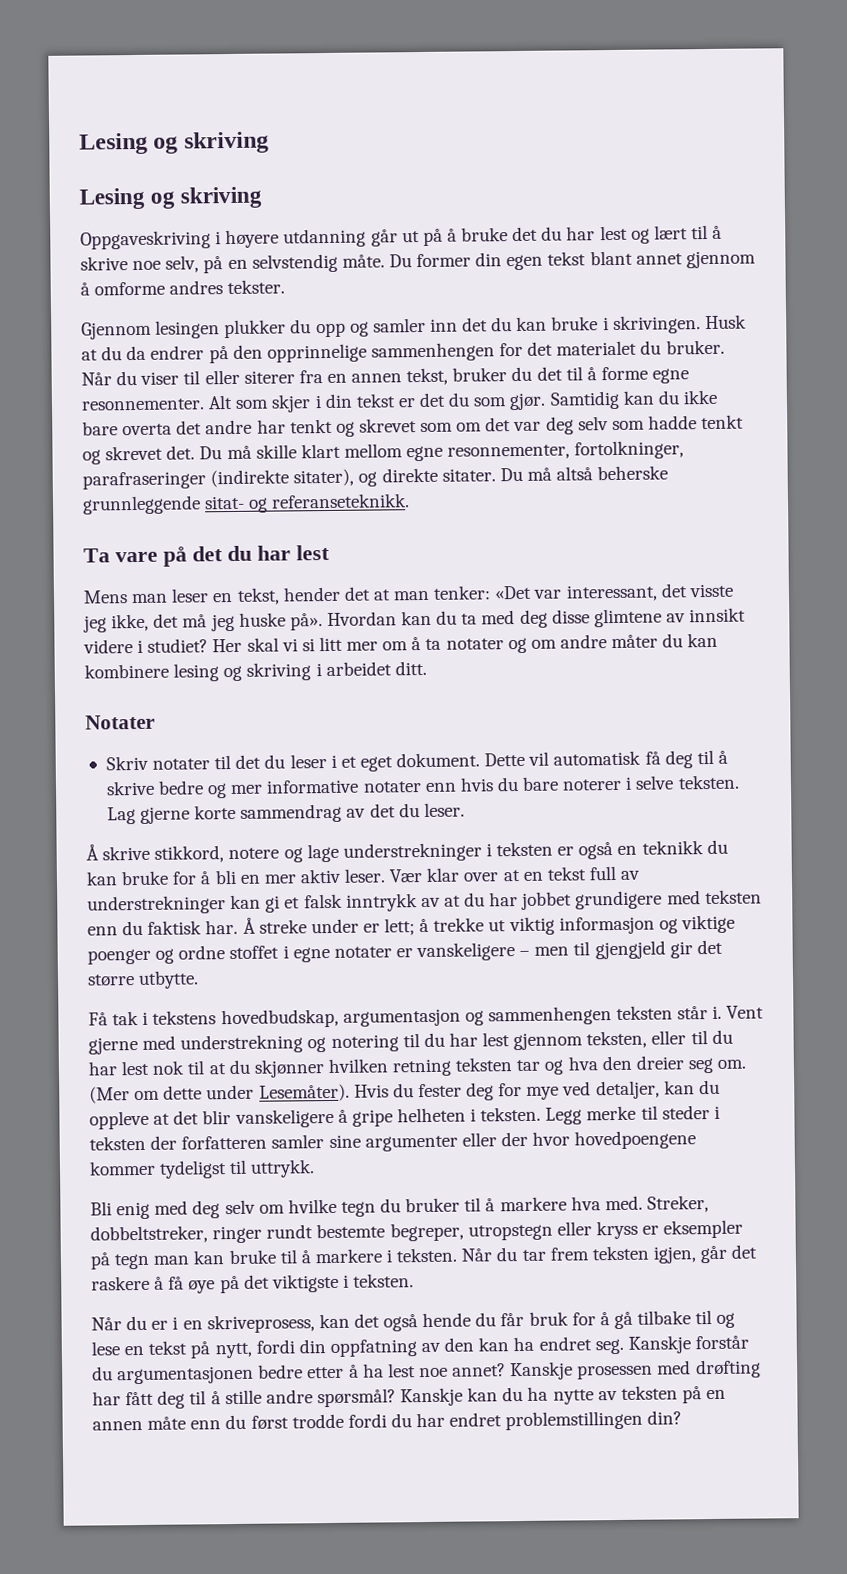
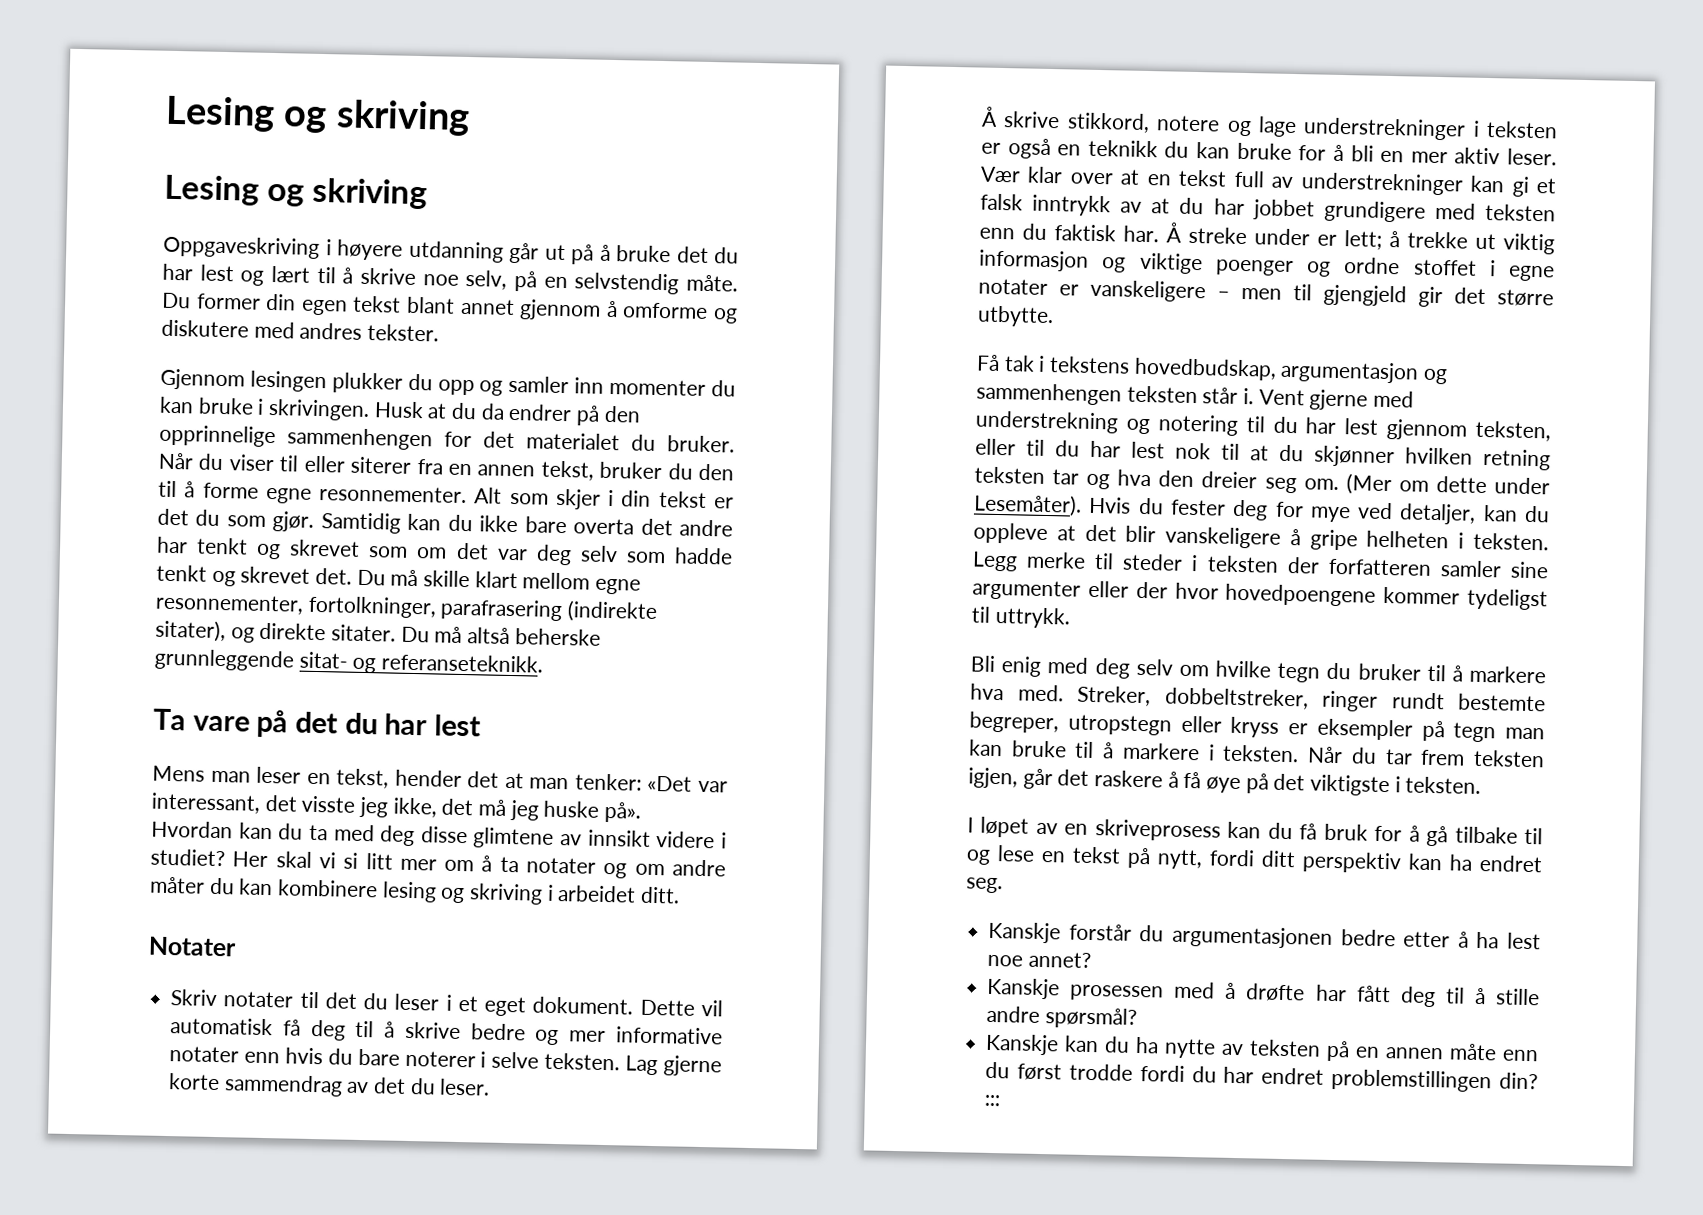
- Du former din egen tekst blant annet gjennom å omforme andres tekster.
+ Du former din egen tekst blant annet gjennom å omforme og diskutere med andres tekster.
- Gjennom lesingen plukker du opp og samler inn det du kan bruke i skrivingen.
+ Gjennom lesingen plukker du opp og samler inn momenter du kan bruke i skrivingen.
- Når du viser til eller siterer fra en annen tekst, bruker du det til å forme egne resonnementer.
+ Når du viser til eller siterer fra en annen tekst, bruker du den til å forme egne resonnementer.
- Du må skille klart mellom egne resonnementer, fortolkninger, parafraseringer (indirekte sitater), og direkte sitater.
+ Du må skille klart mellom egne resonnementer, fortolkninger, parafrasering (indirekte sitater), og direkte sitater.
- Når du er i en skriveprosess, kan det også hende du får bruk for å gå tilbake til og lese en tekst på nytt, fordi din oppfatning av den kan ha endret seg. Kanskje forstår du argumentasjonen bedre etter å ha lest noe annet? Kanskje prosessen med drøfting har fått deg til å stille andre spørsmål? Kanskje kan du ha nytte av teksten på en annen måte enn du først trodde fordi du har endret problemstillingen din?
+ I løpet av en skriveprosess kan du få bruk for å gå tilbake til og lese en tekst på nytt, fordi ditt perspektiv kan ha endret seg.
+ Kanskje forstår du argumentasjonen bedre etter å ha lest noe annet?
+ Kanskje prosessen med å drøfte har fått deg til å stille andre spørsmål?
+ Kanskje kan du ha nytte av teksten på en annen måte enn du først trodde fordi du har endret problemstillingen din? :::

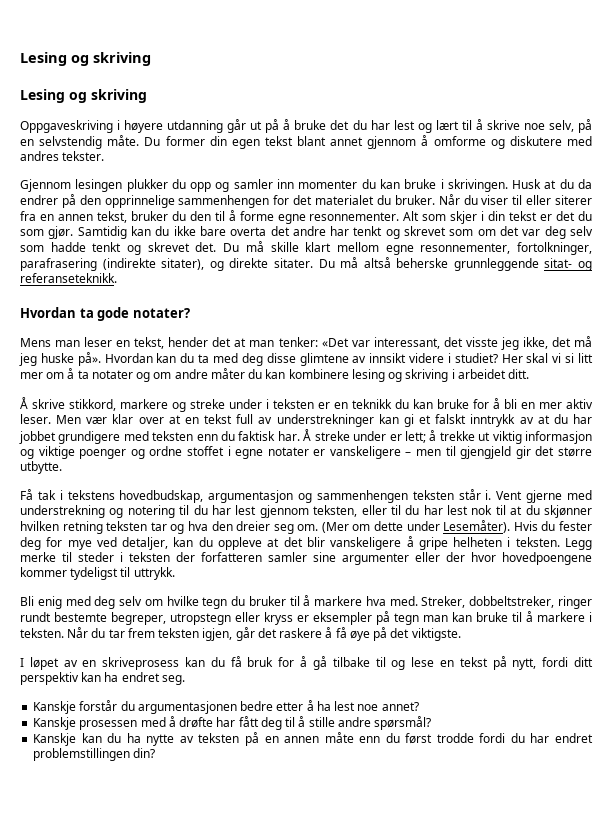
- Ta vare på det du har lest
+ Hvordan ta gode notater?
- Notater
- Skriv notater til det du leser i et eget dokument. Dette vil automatisk få deg til å skrive bedre og mer informative notater enn hvis du bare noterer i selve teksten. Lag gjerne korte sammendrag av det du leser.
- Å skrive stikkord, notere og lage understrekninger i teksten er også en teknikk du kan bruke for å bli en mer aktiv leser.
+ Å skrive stikkord, markere og streke under i teksten er en teknikk du kan bruke for å bli en mer aktiv leser.
- Vær klar over at en tekst full av understrekninger kan gi et falsk inntrykk av at du har jobbet grundigere med teksten enn du faktisk har.
+ Men vær klar over at en tekst full av understrekninger kan gi et falskt inntrykk av at du har jobbet grundigere med teksten enn du faktisk har.
- Når du tar frem teksten igjen, går det raskere å få øye på det viktigste i teksten.
+ Når du tar frem teksten igjen, går det raskere å få øye på det viktigste.
- Kanskje kan du ha nytte av teksten på en annen måte enn du først trodde fordi du har endret problemstillingen din? :::
+ Kanskje kan du ha nytte av teksten på en annen måte enn du først trodde fordi du har endret problemstillingen din?

